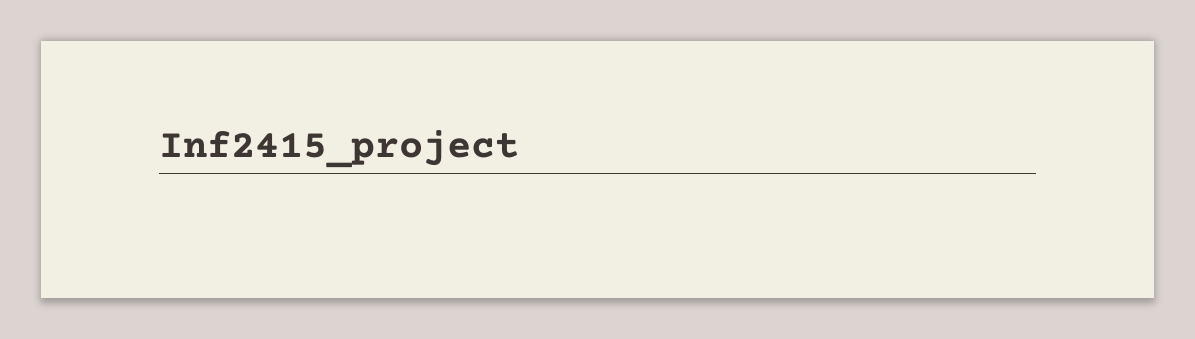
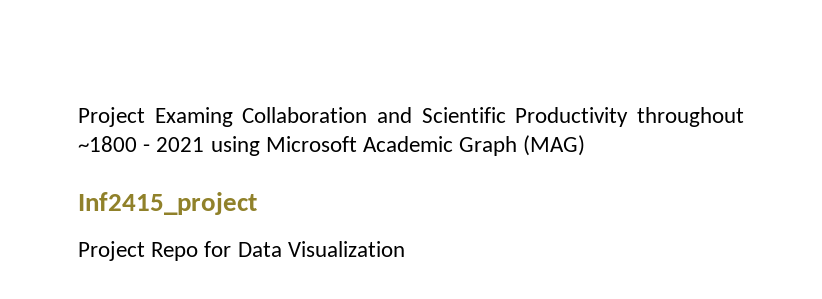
+ Project Examing Collaboration and Scientific Productivity throughout ~1800 - 2021 using Microsoft Academic Graph (MAG)
  Inf2415_project
+ Project Repo for Data Visualization

